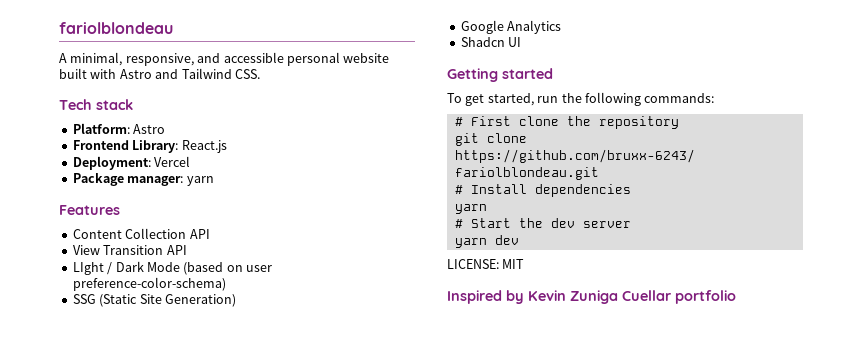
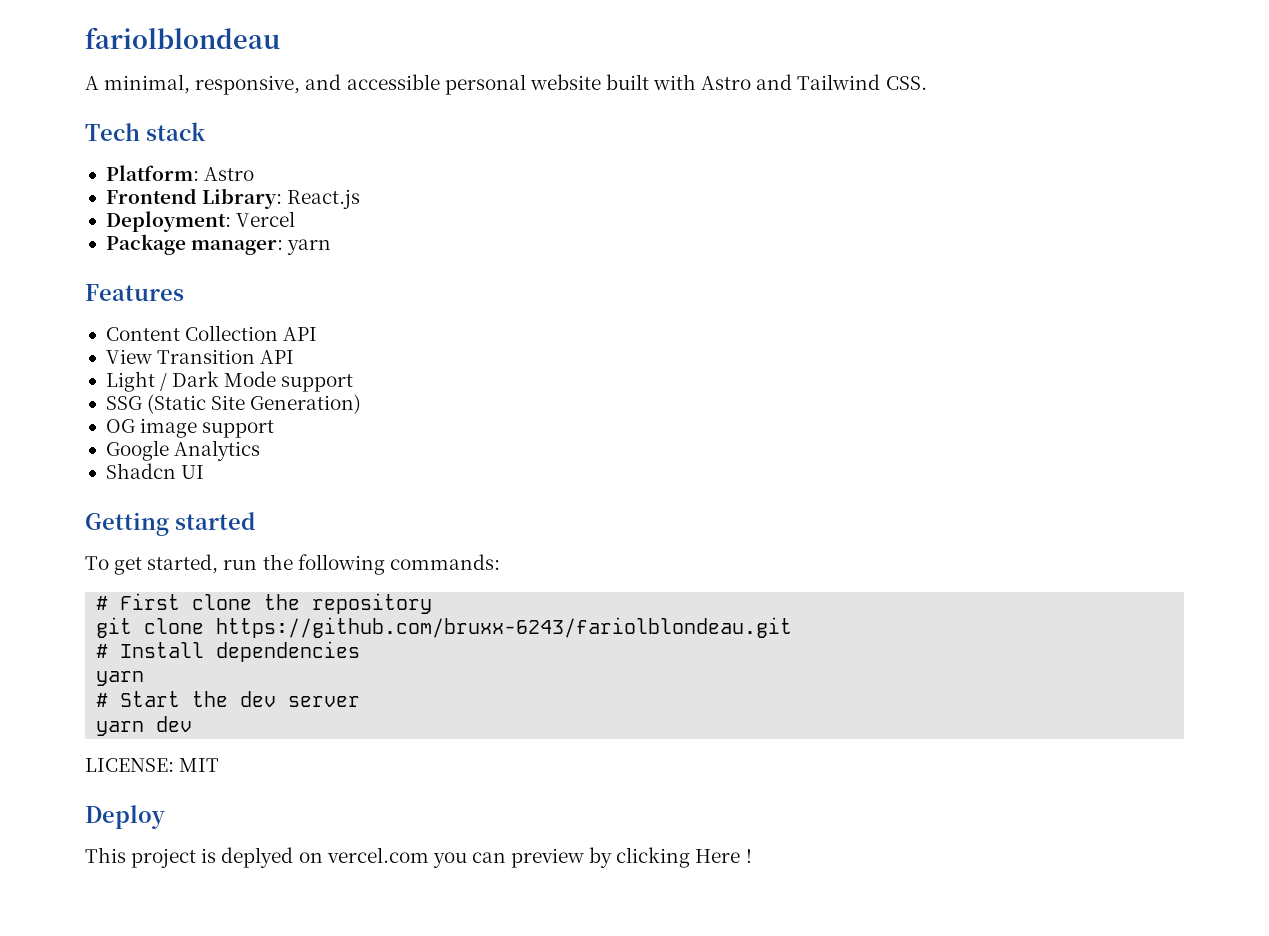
- LIght / Dark Mode (based on user preference-color-schema)
+ Light / Dark Mode support
+ OG image support
- Inspired by Kevin Zuniga Cuellar portfolio
+ Deploy
+ This project is deplyed on vercel.com you can preview by clicking Here !

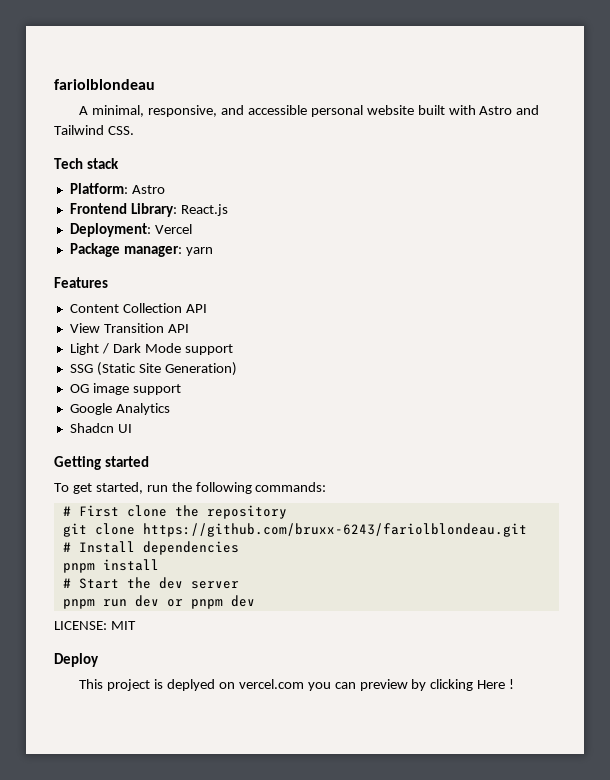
  # Install dependencies
- yarn
+ pnpm install
- yarn dev
+ pnpm run dev or pnpm dev

